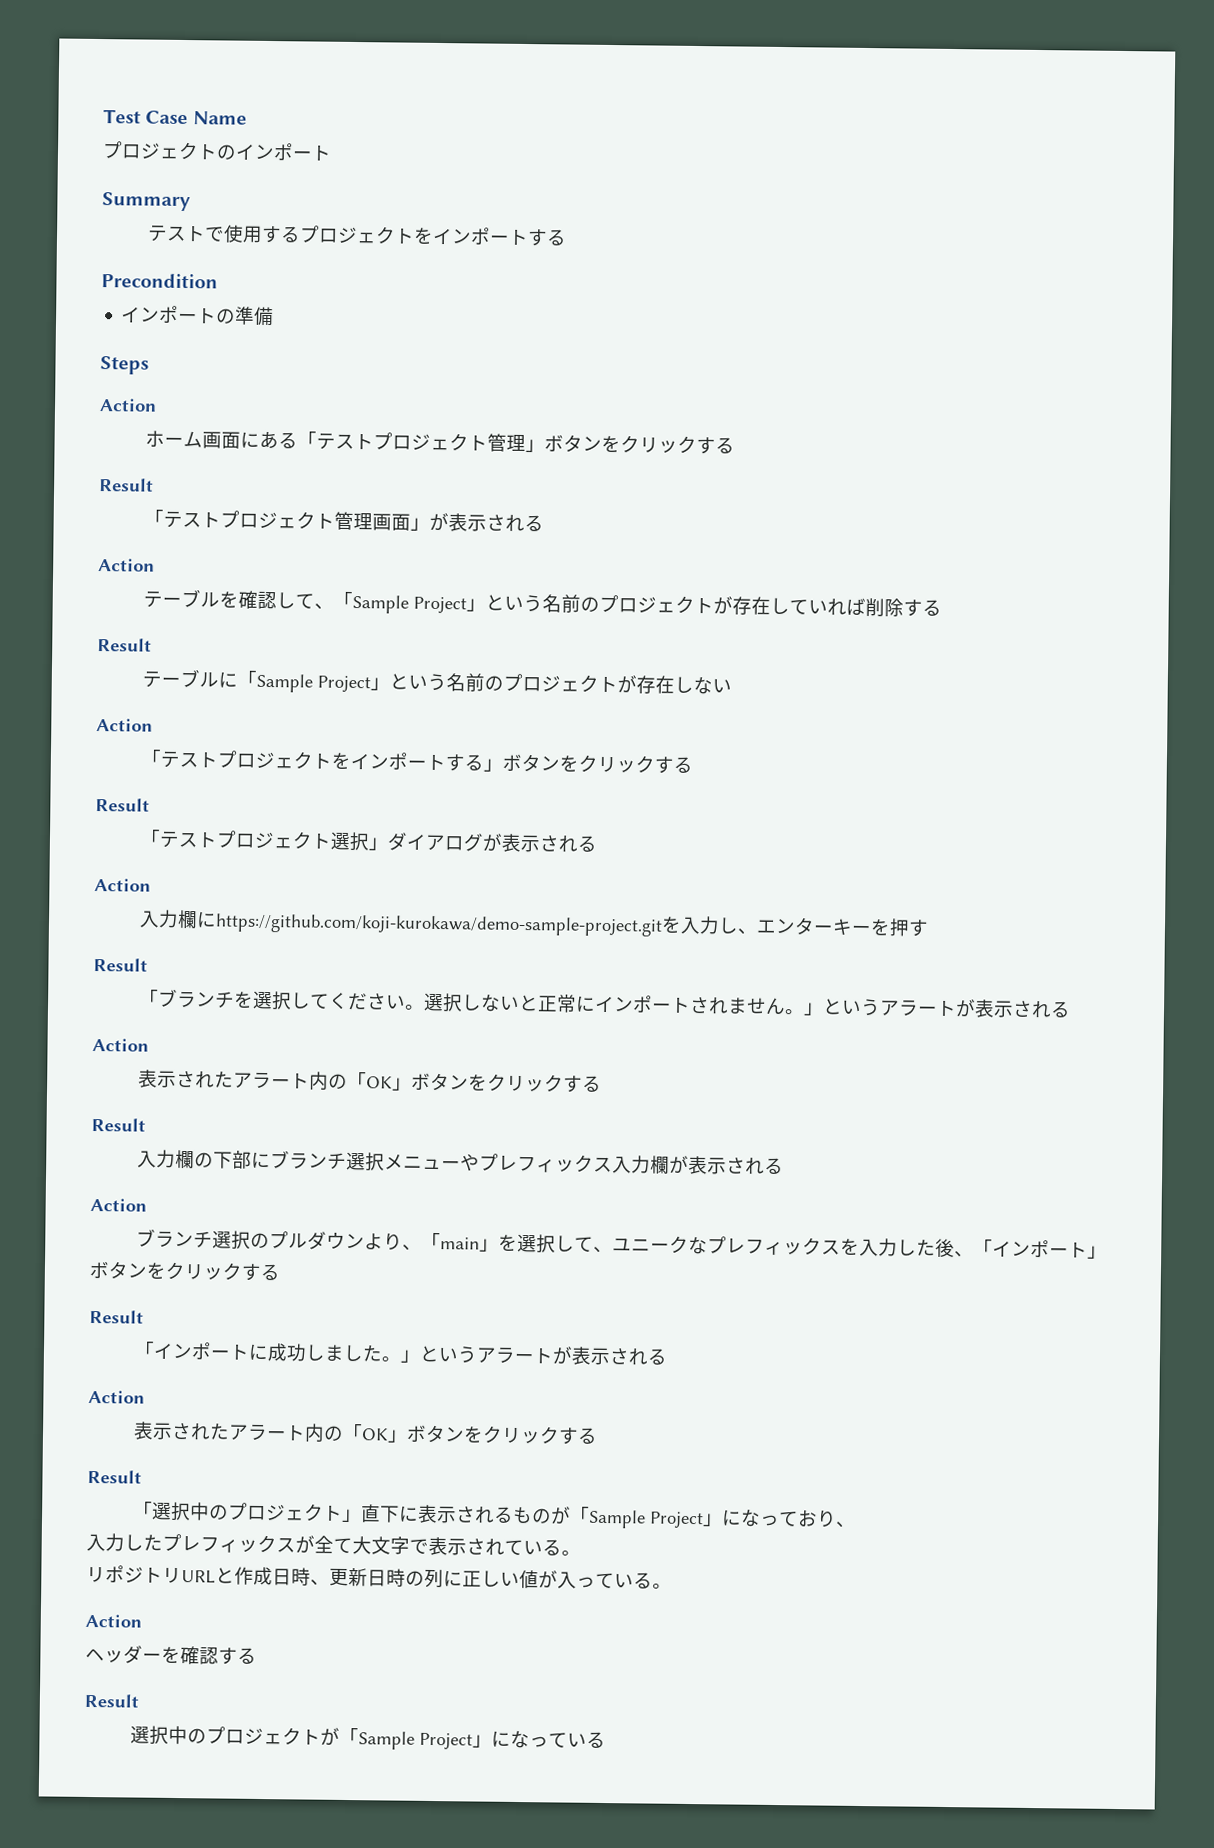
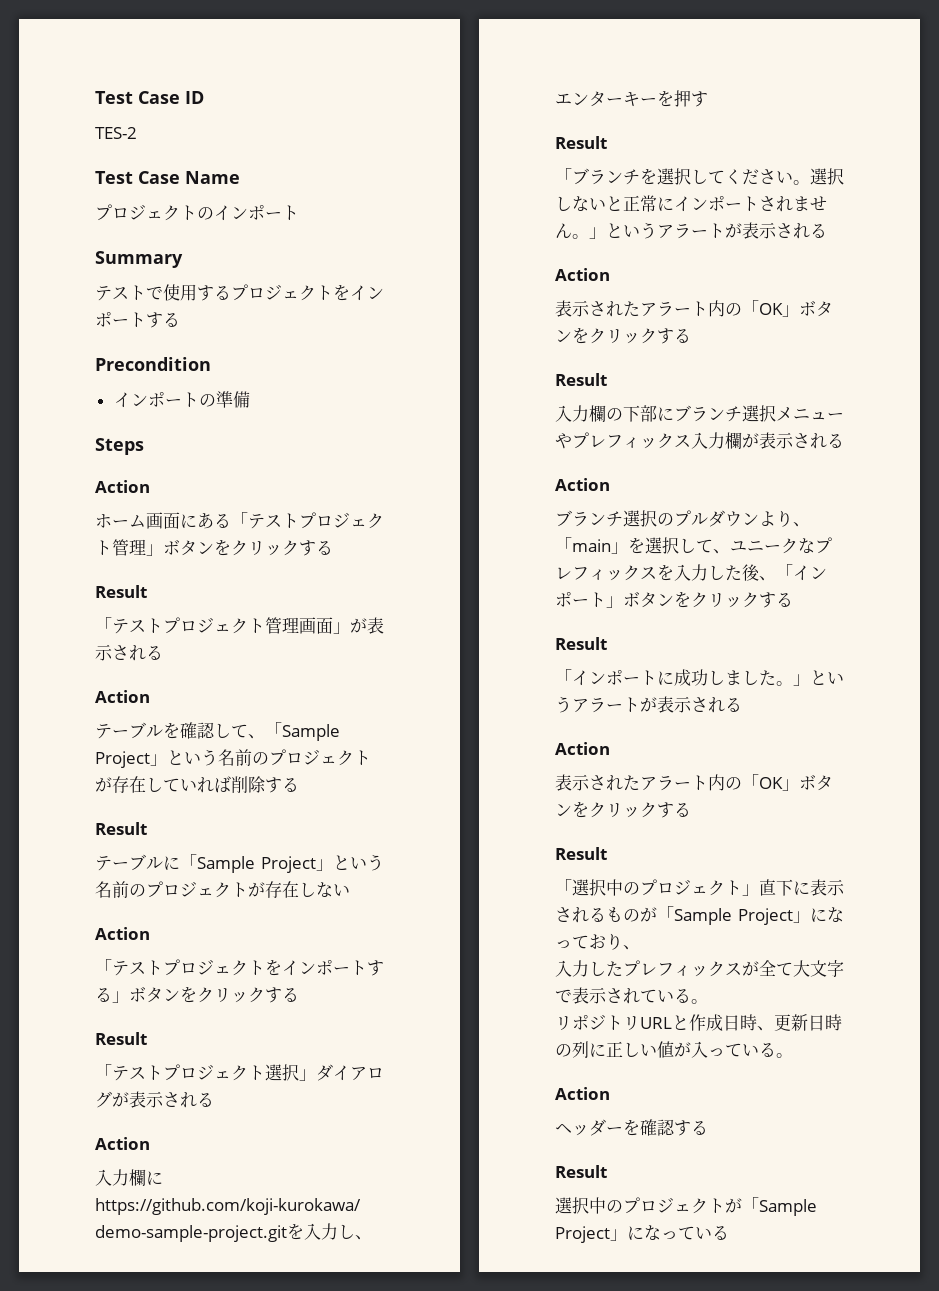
+ Test Case ID
+ TES-2

